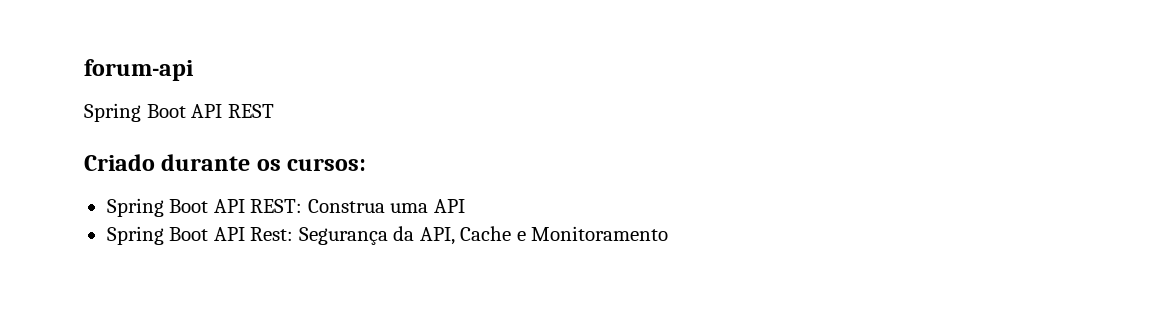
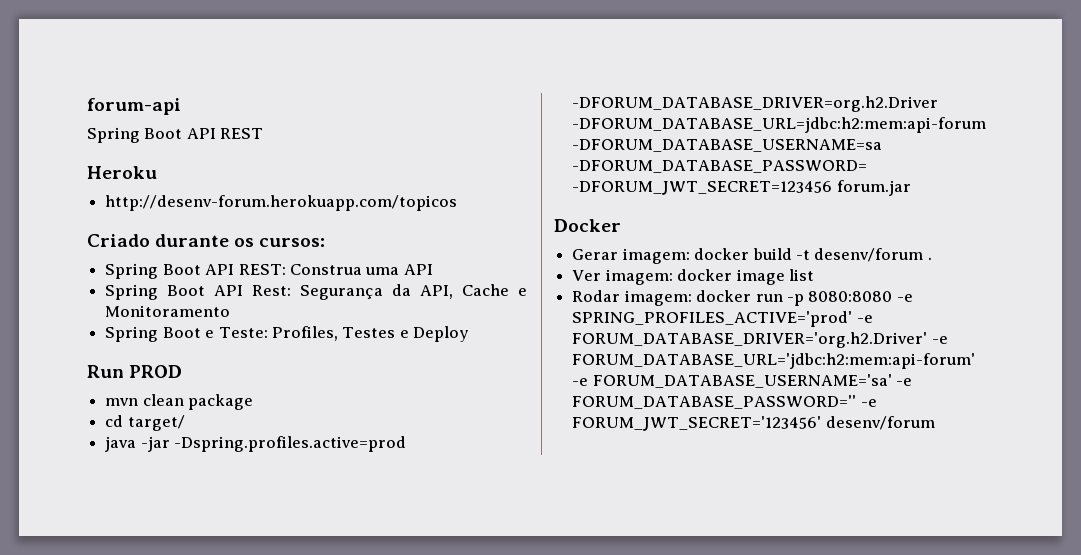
+ Heroku
+ http://desenv-forum.herokuapp.com/topicos
+ Spring Boot e Teste: Profiles, Testes e Deploy
+ Run PROD
+ mvn clean package
+ cd target/
+ java -jar -Dspring.profiles.active=prod -DFORUM_DATABASE_DRIVER=org.h2.Driver -DFORUM_DATABASE_URL=jdbc:h2:mem:api-forum -DFORUM_DATABASE_USERNAME=sa -DFORUM_DATABASE_PASSWORD= -DFORUM_JWT_SECRET=123456 forum.jar
+ Docker
+ Gerar imagem: docker build -t desenv/forum .
+ Ver imagem: docker image list
+ Rodar imagem: docker run -p 8080:8080 -e SPRING_PROFILES_ACTIVE='prod' -e FORUM_DATABASE_DRIVER='org.h2.Driver' -e FORUM_DATABASE_URL='jdbc:h2:mem:api-forum' -e FORUM_DATABASE_USERNAME='sa' -e FORUM_DATABASE_PASSWORD='' -e FORUM_JWT_SECRET='123456' desenv/forum

